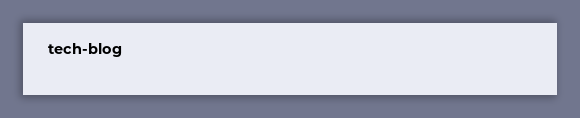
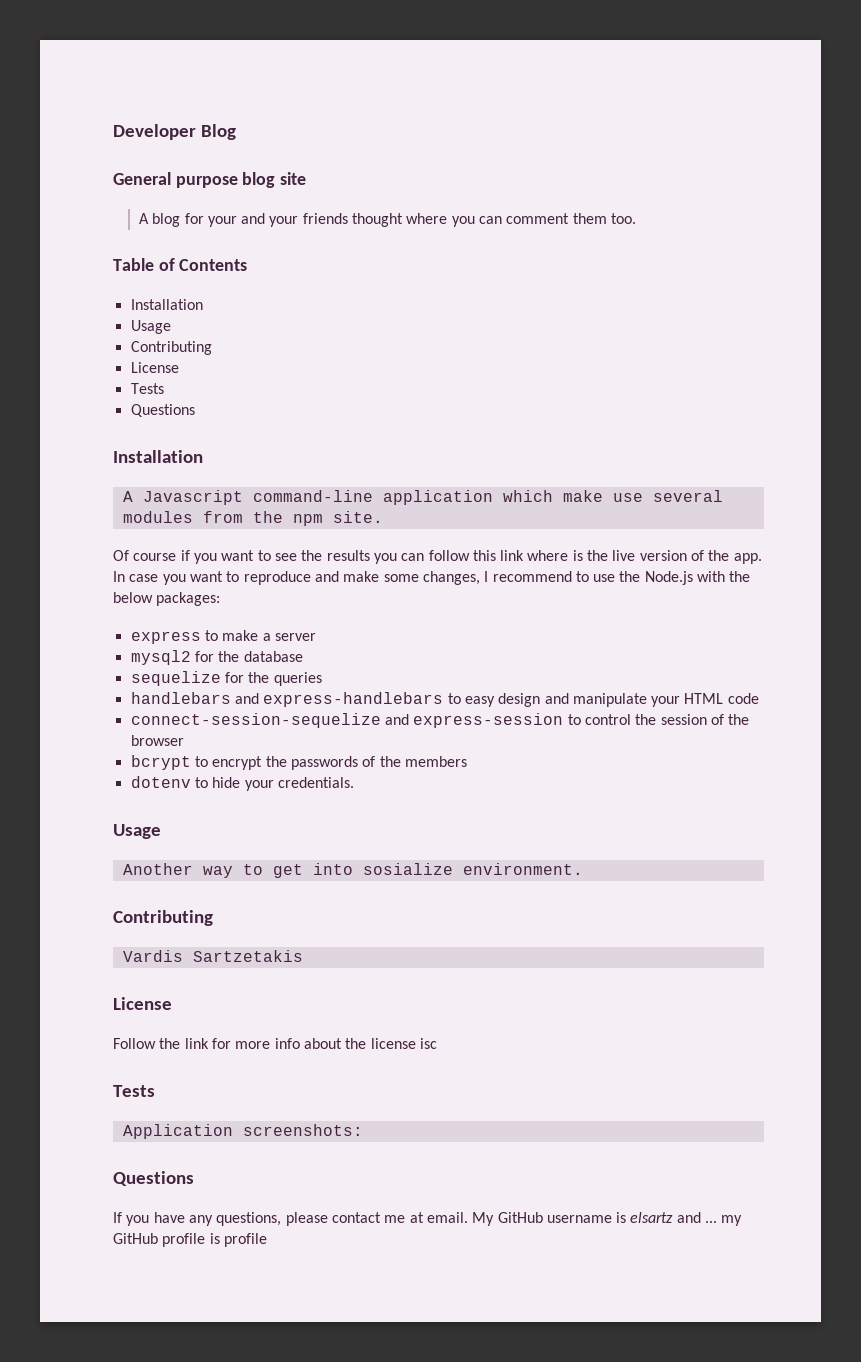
- tech-blog
+ Developer Blog
+ General purpose blog site
+ A blog for your and your friends thought where you can comment them too.
+ Table of Contents
+ Installation
+ Usage
+ Contributing
+ License
+ Tests
+ Questions
+ Installation
+ A Javascript command-line application which make use several modules from the npm site.
+ Of course if you want to see the results you can follow this link where is the live version of the app. In case you want to reproduce and make some changes, I recommend to use the Node.js with the below packages:
+ express to make a server
+ mysql2 for the database
+ sequelize for the queries
+ handlebars and express-handlebars to easy design and manipulate your HTML code
+ connect-session-sequelize and express-session to control the session of the browser
+ bcrypt to encrypt the passwords of the members
+ dotenv to hide your credentials.
+ Usage
+ Another way to get into sosialize environment.
+ Contributing
+ Vardis Sartzetakis
+ License
+ Follow the link for more info about the license isc
+ Tests
+ Application screenshots:
+ Questions
+ If you have any questions, please contact me at email. My GitHub username is elsartz and ... my GitHub profile is profile

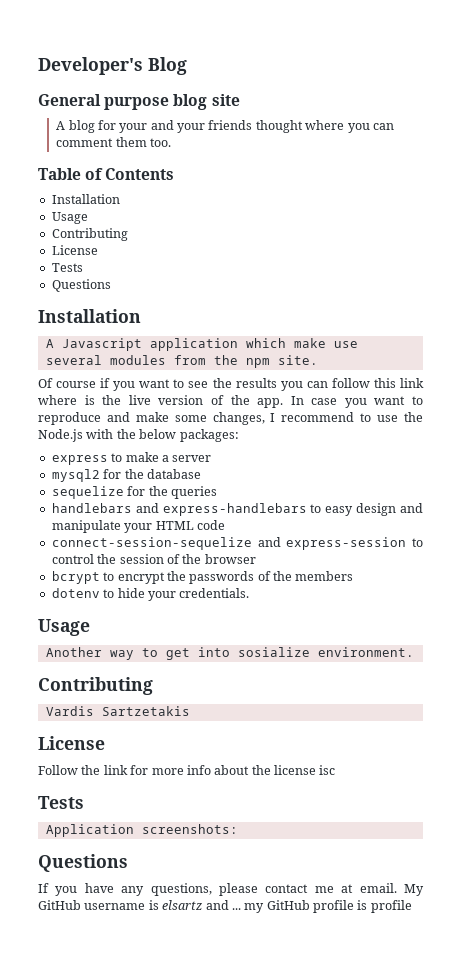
- Developer Blog
+ Developer's Blog
- A Javascript command-line application which make use several modules from the npm site.
+ A Javascript application which make use several modules from the npm site.

